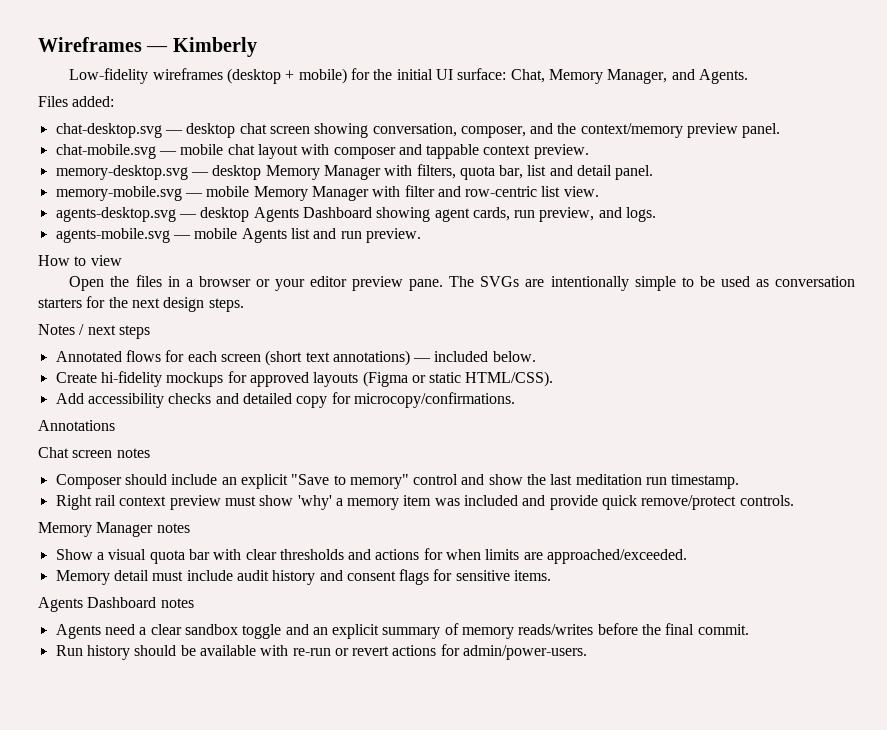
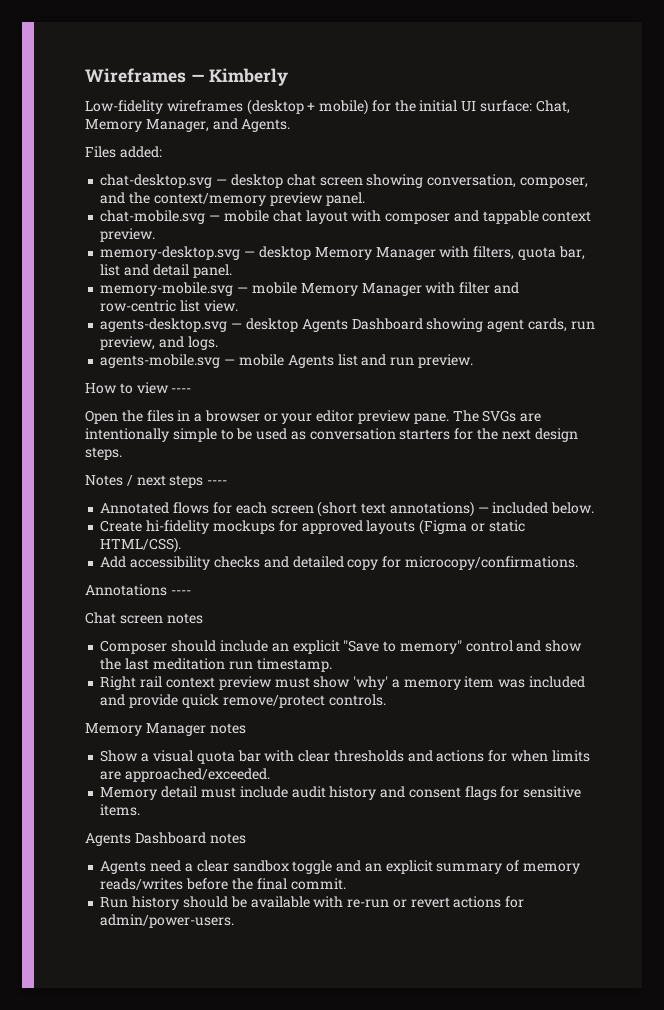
- How to view
+ How to view ----
- Notes / next steps
+ Notes / next steps ----
- Annotations
+ Annotations ----

